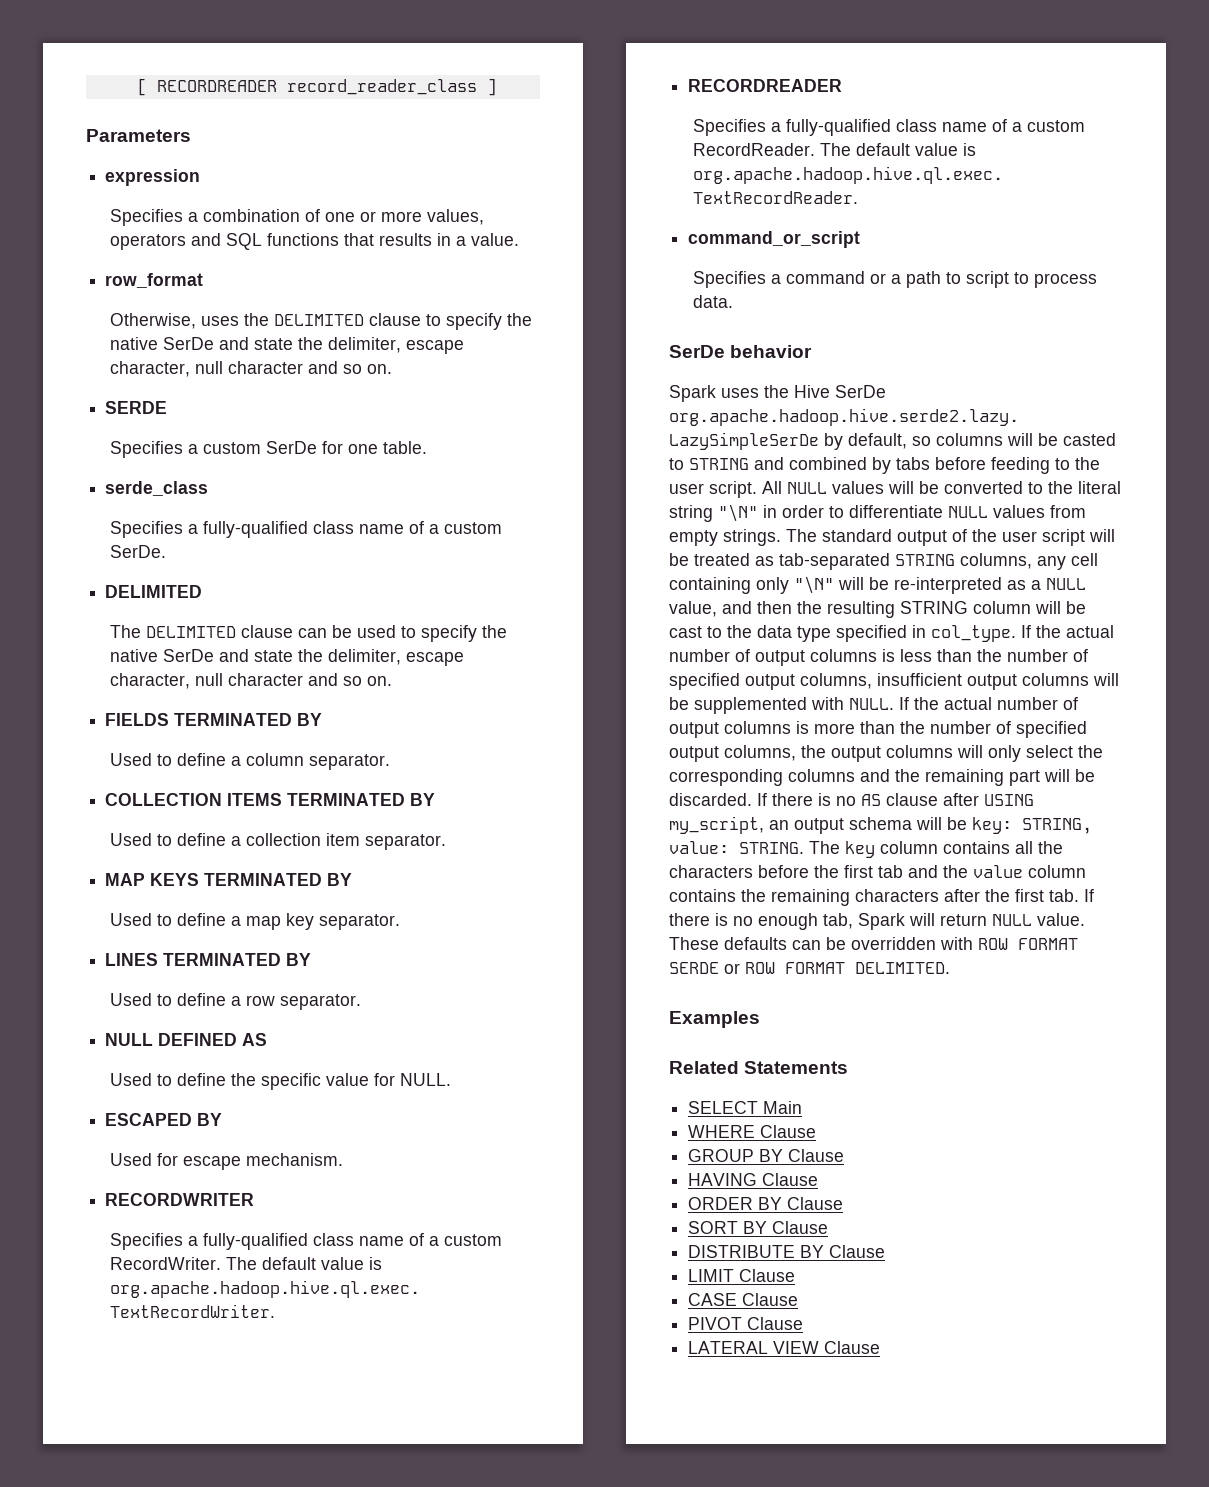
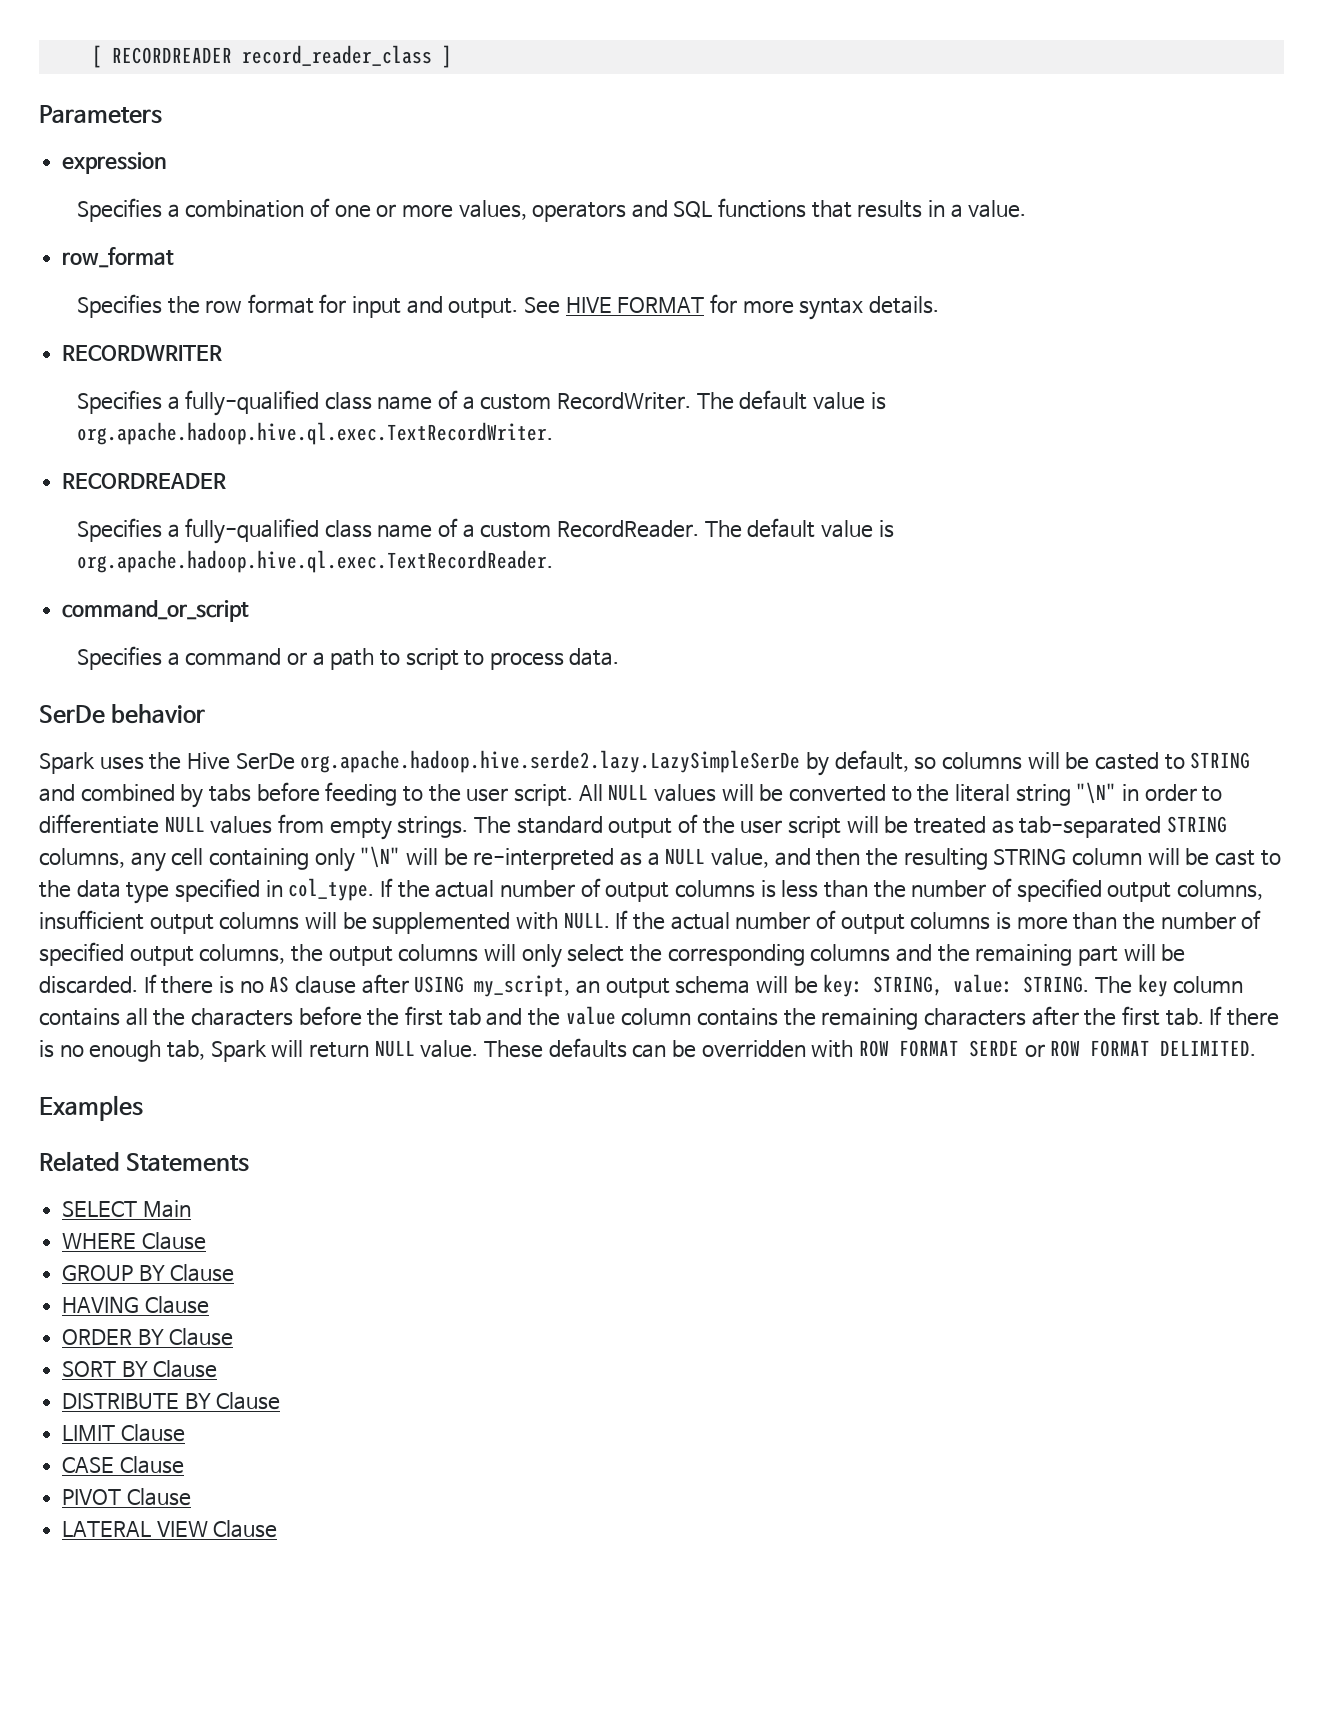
- Otherwise, uses the DELIMITED clause to specify the native SerDe and state the delimiter, escape character, null character and so on.
- SERDE
- Specifies a custom SerDe for one table.
- serde_class
- Specifies a fully-qualified class name of a custom SerDe.
- DELIMITED
- The DELIMITED clause can be used to specify the native SerDe and state the delimiter, escape character, null character and so on.
- FIELDS TERMINATED BY
- Used to define a column separator.
- COLLECTION ITEMS TERMINATED BY
- Used to define a collection item separator.
- MAP KEYS TERMINATED BY
- Used to define a map key separator.
- LINES TERMINATED BY
- Used to define a row separator.
- NULL DEFINED AS
- Used to define the specific value for NULL.
- ESCAPED BY
- Used for escape mechanism.
+ Specifies the row format for input and output. See HIVE FORMAT for more syntax details.

